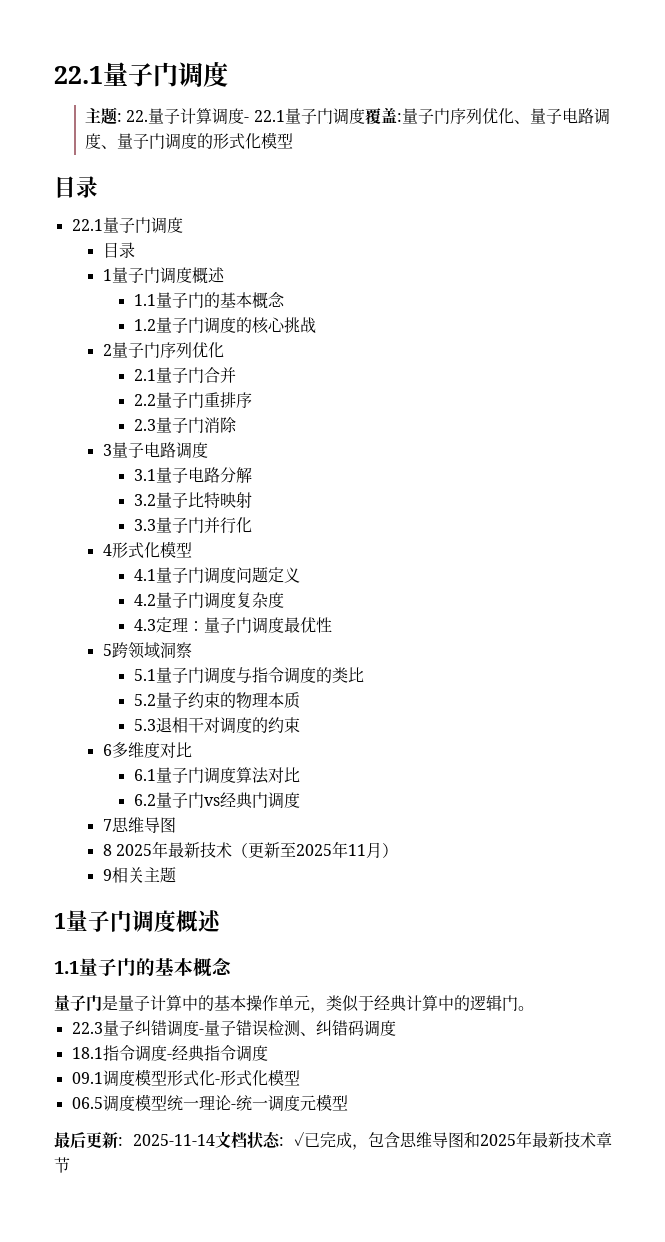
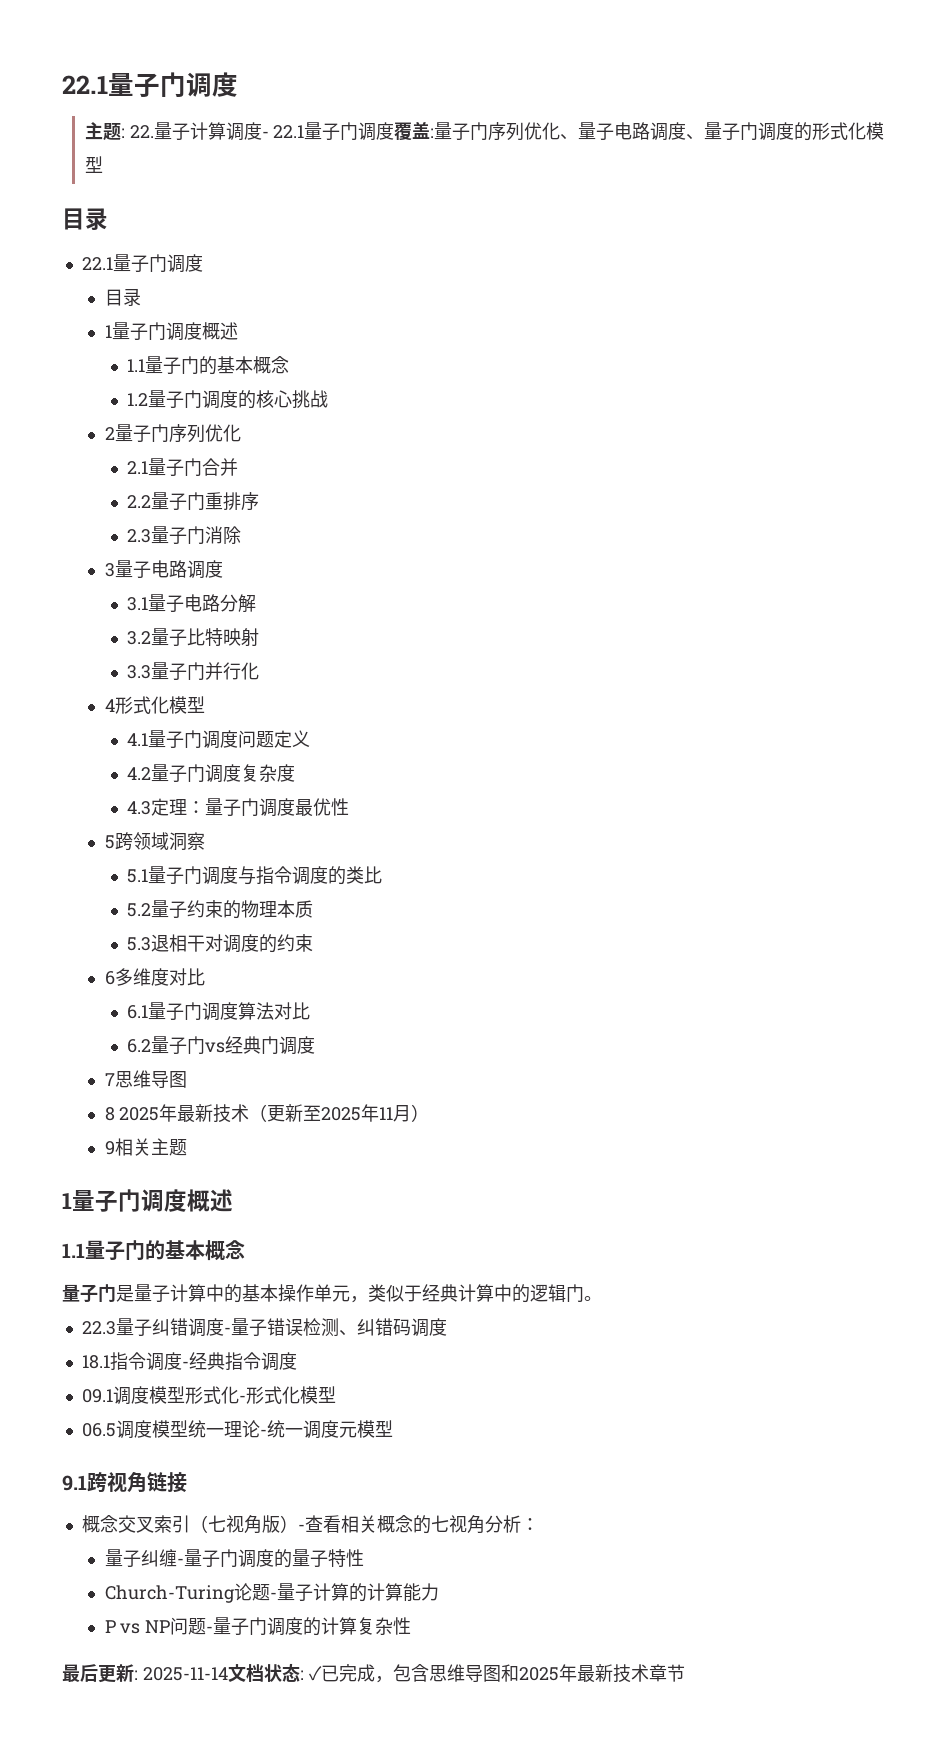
+ 9.1跨视角链接
+ 概念交叉索引（七视角版）-查看相关概念的七视角分析：
+ 量子纠缠-量子门调度的量子特性
+ Church-Turing论题-量子计算的计算能力
+ P vs NP问题-量子门调度的计算复杂性

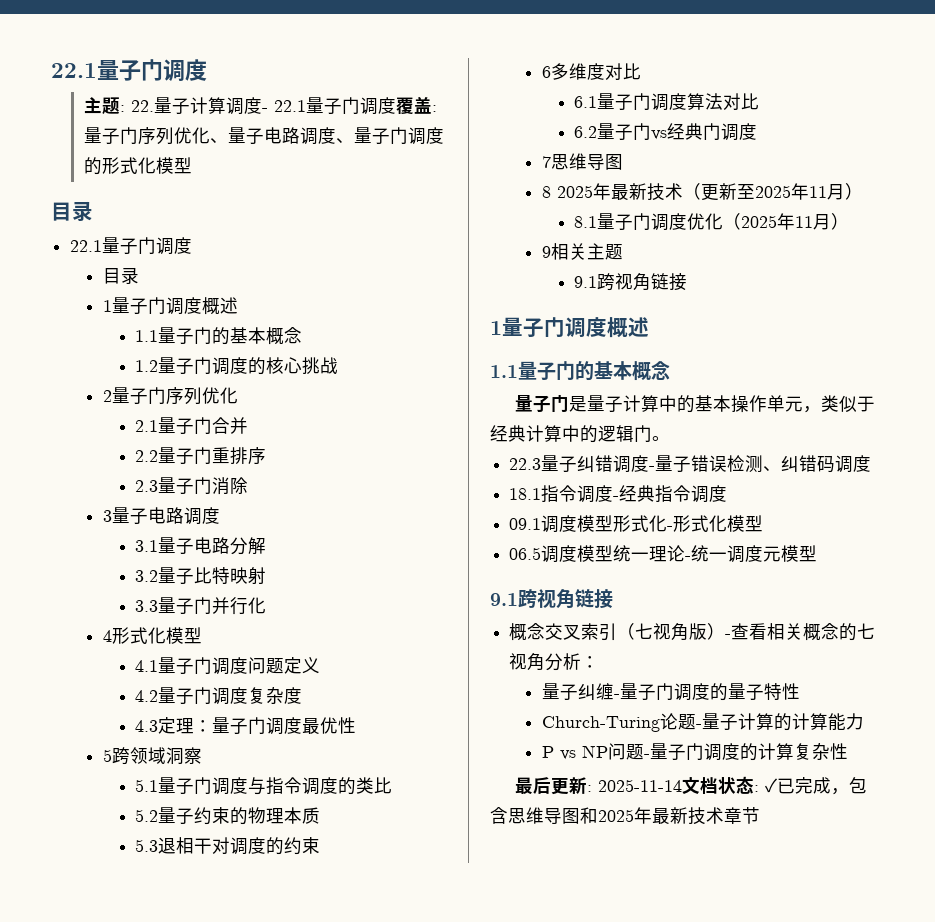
+ 8.1量子门调度优化（2025年11月）
  9相关主题
+ 9.1跨视角链接

